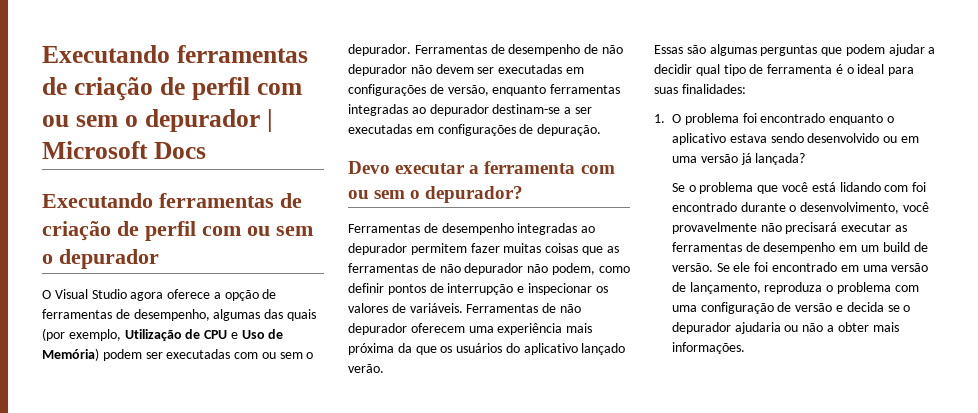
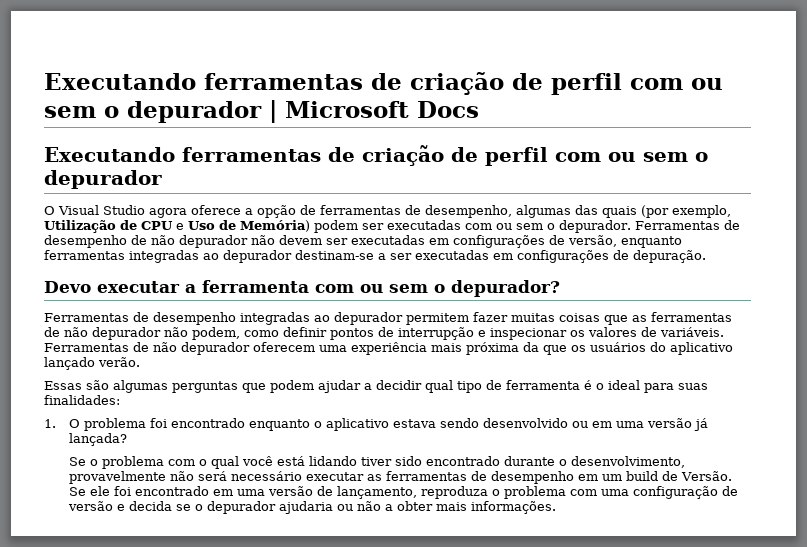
- Se o problema que você está lidando com foi encontrado durante o desenvolvimento, você provavelmente não precisará executar as ferramentas de desempenho em um build de versão.
+ Se o problema com o qual você está lidando tiver sido encontrado durante o desenvolvimento, provavelmente não será necessário executar as ferramentas de desempenho em um build de Versão.

